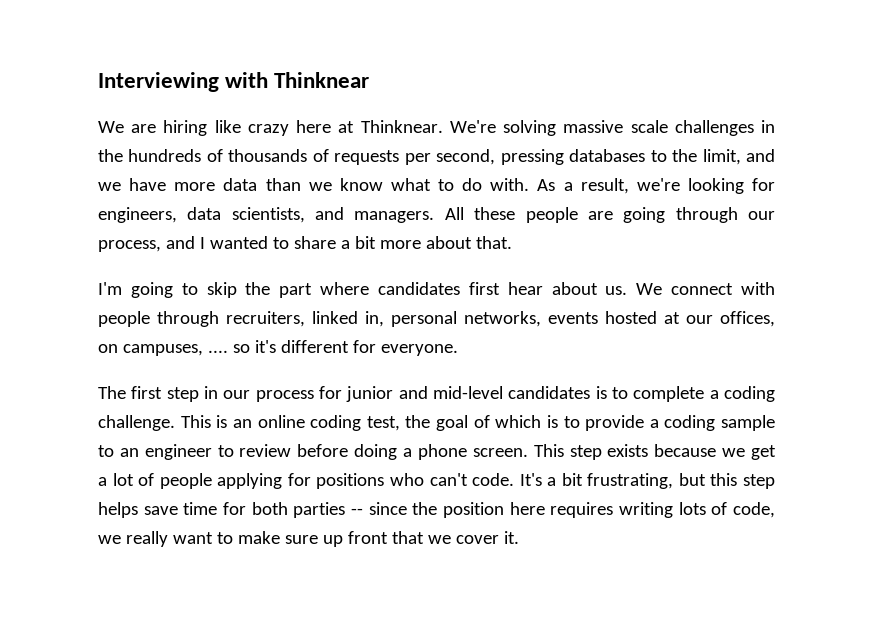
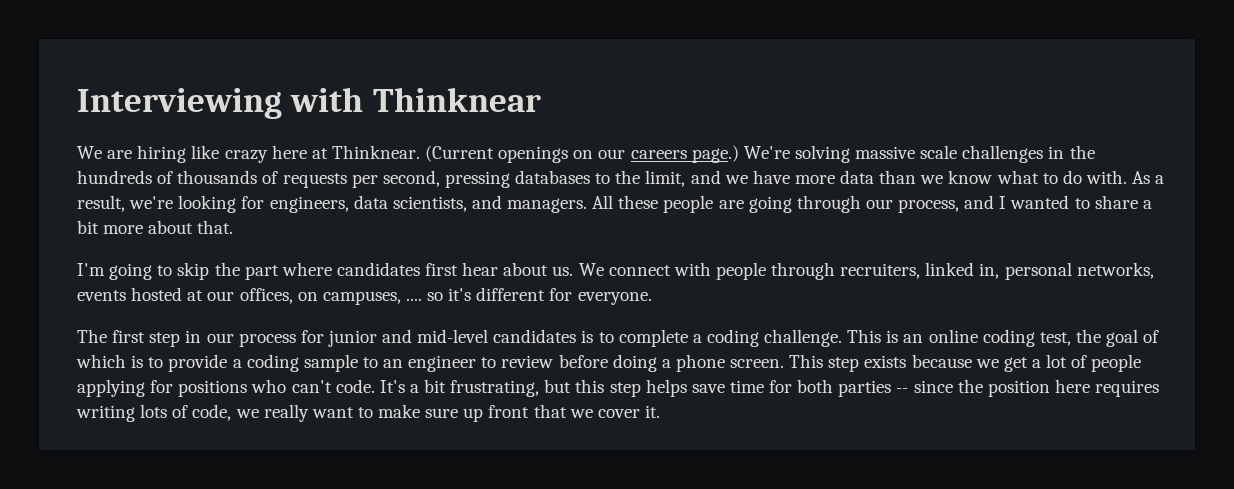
+ (Current openings on our careers page.)

